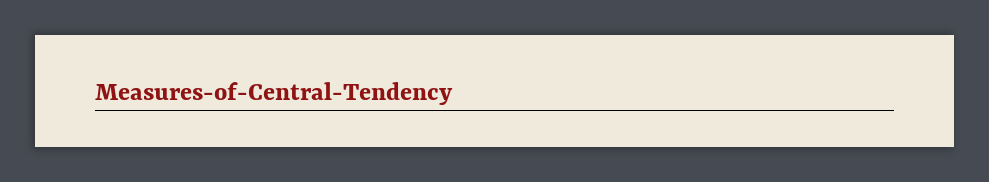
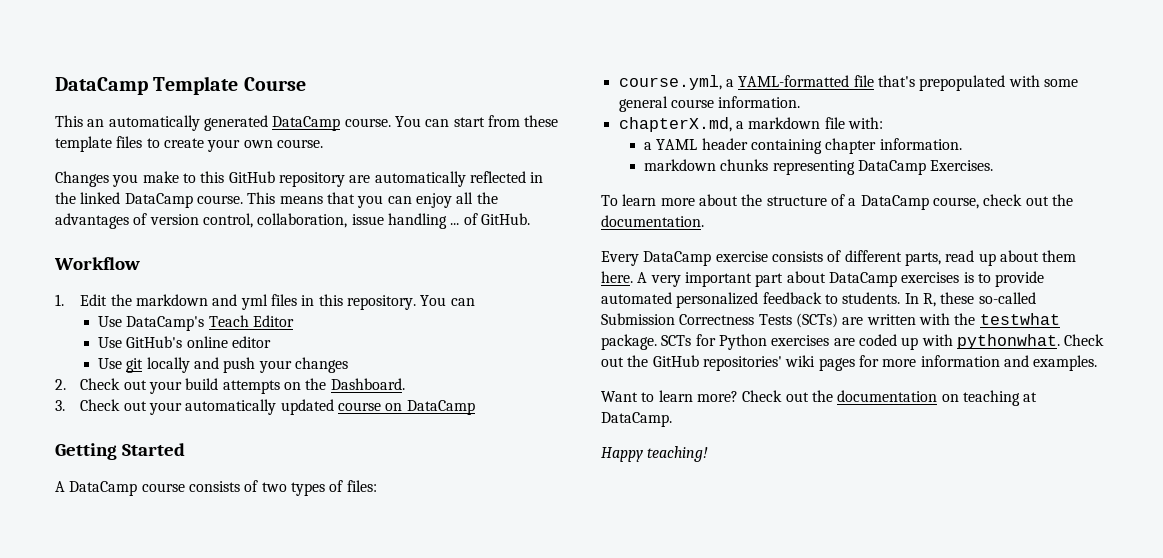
- Measures-of-Central-Tendency
+ DataCamp Template Course
+ This an automatically generated DataCamp course. You can start from these template files to create your own course.
+ Changes you make to this GitHub repository are automatically reflected in the linked DataCamp course. This means that you can enjoy all the advantages of version control, collaboration, issue handling ... of GitHub.
+ Workflow
+ 1. Edit the markdown and yml files in this repository. You can
+ Use DataCamp's Teach Editor
+ Use GitHub's online editor
+ Use git locally and push your changes
+ 2. Check out your build attempts on the Dashboard.
+ 3. Check out your automatically updated course on DataCamp
+ Getting Started
+ A DataCamp course consists of two types of files:
+ course.yml, a YAML-formatted file that's prepopulated with some general course information.
+ chapterX.md, a markdown file with:
+ a YAML header containing chapter information.
+ markdown chunks representing DataCamp Exercises.
+ To learn more about the structure of a DataCamp course, check out the documentation.
+ Every DataCamp exercise consists of different parts, read up about them here. A very important part about DataCamp exercises is to provide automated personalized feedback to students. In R, these so-called Submission Correctness Tests (SCTs) are written with the testwhat package. SCTs for Python exercises are coded up with pythonwhat. Check out the GitHub repositories' wiki pages for more information and examples.
+ Want to learn more? Check out the documentation on teaching at DataCamp.
+ Happy teaching!

